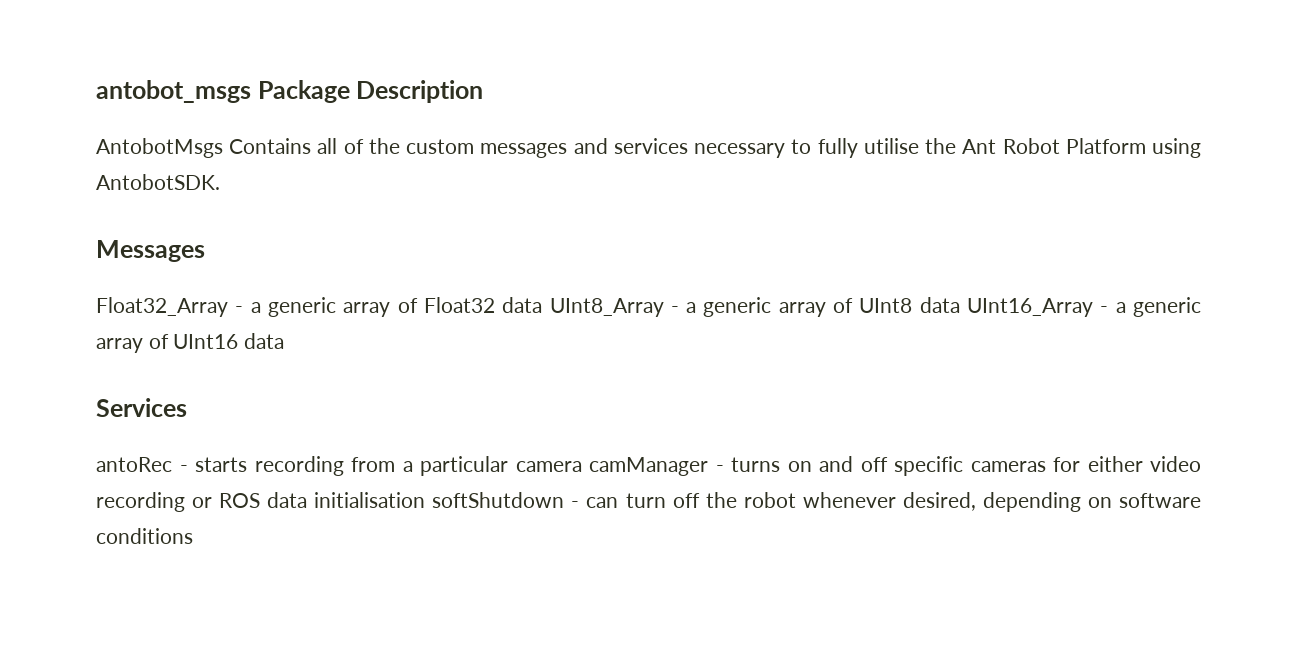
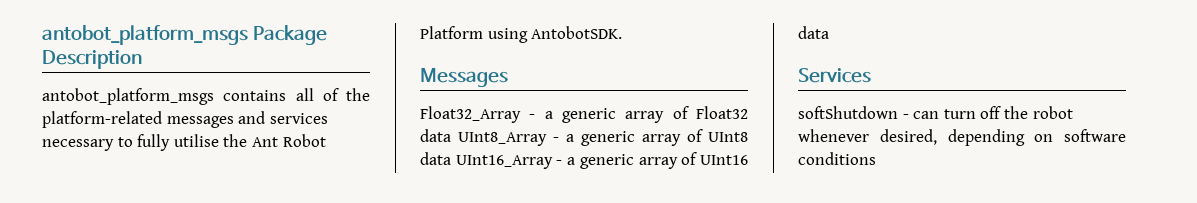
- antobot_msgs Package Description
+ antobot_platform_msgs Package Description
- AntobotMsgs Contains all of the custom messages and services necessary to fully utilise the Ant Robot Platform using AntobotSDK.
+ antobot_platform_msgs contains all of the platform-related messages and services necessary to fully utilise the Ant Robot Platform using AntobotSDK.
- antoRec - starts recording from a particular camera camManager - turns on and off specific cameras for either video recording or ROS data initialisation softShutdown - can turn off the robot whenever desired, depending on software conditions
+ softShutdown - can turn off the robot whenever desired, depending on software conditions

